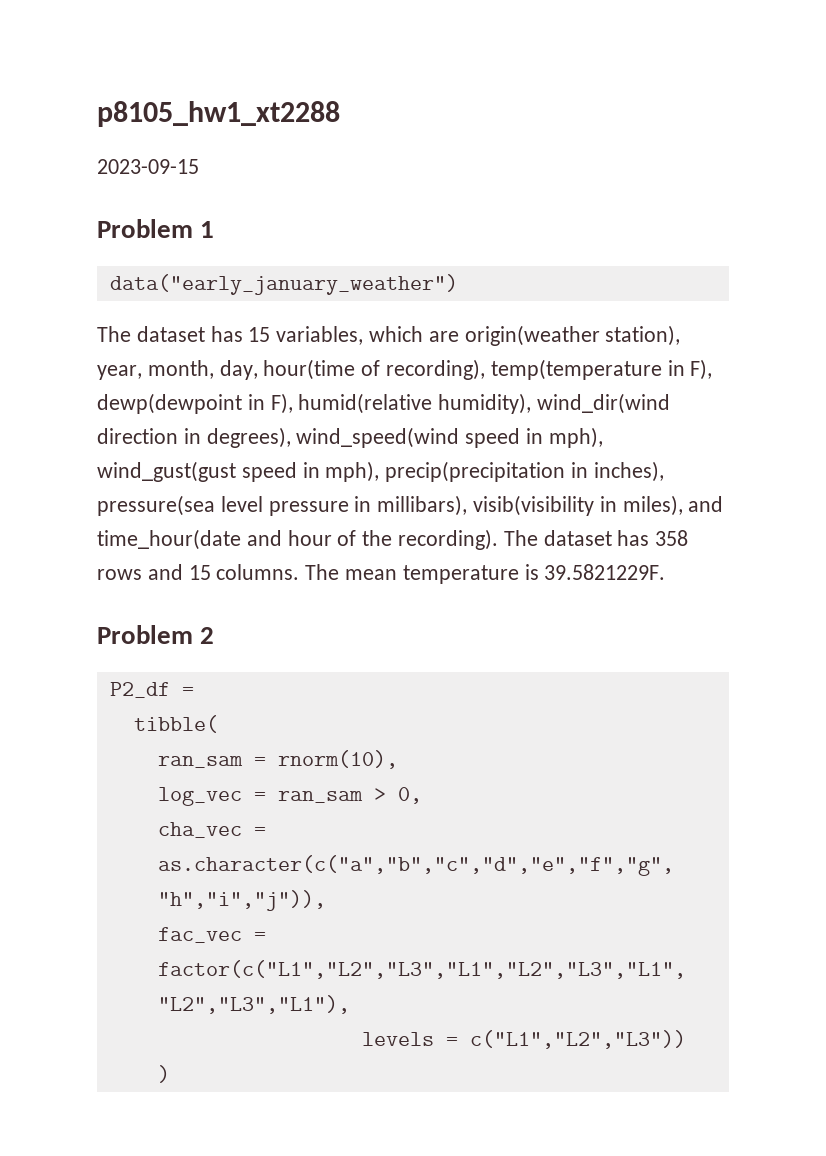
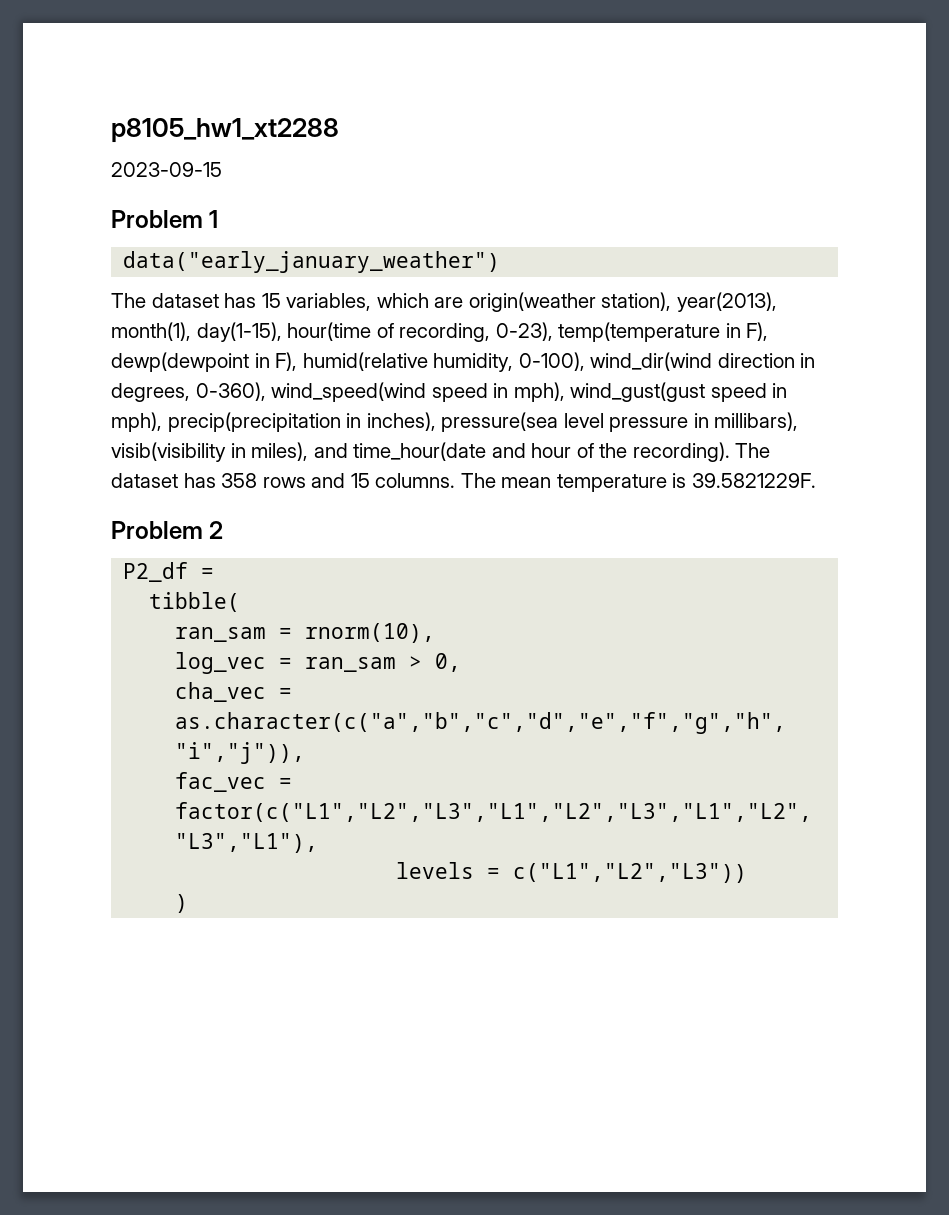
- The dataset has 15 variables, which are origin(weather station), year, month, day, hour(time of recording), temp(temperature in F), dewp(dewpoint in F), humid(relative humidity), wind_dir(wind direction in degrees), wind_speed(wind speed in mph), wind_gust(gust speed in mph), precip(precipitation in inches), pressure(sea level pressure in millibars), visib(visibility in miles), and time_hour(date and hour of the recording).
+ The dataset has 15 variables, which are origin(weather station), year(2013), month(1), day(1-15), hour(time of recording, 0-23), temp(temperature in F), dewp(dewpoint in F), humid(relative humidity, 0-100), wind_dir(wind direction in degrees, 0-360), wind_speed(wind speed in mph), wind_gust(gust speed in mph), precip(precipitation in inches), pressure(sea level pressure in millibars), visib(visibility in miles), and time_hour(date and hour of the recording).

